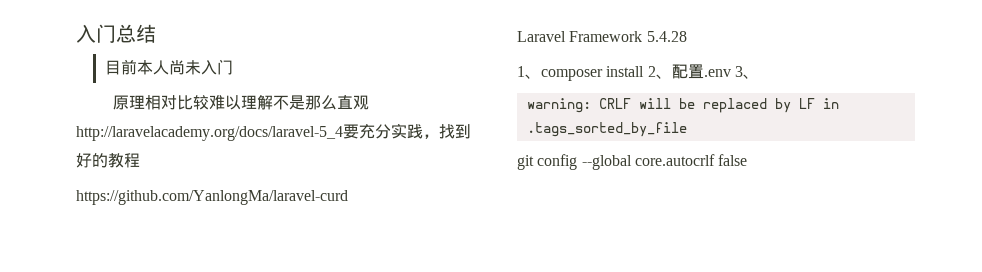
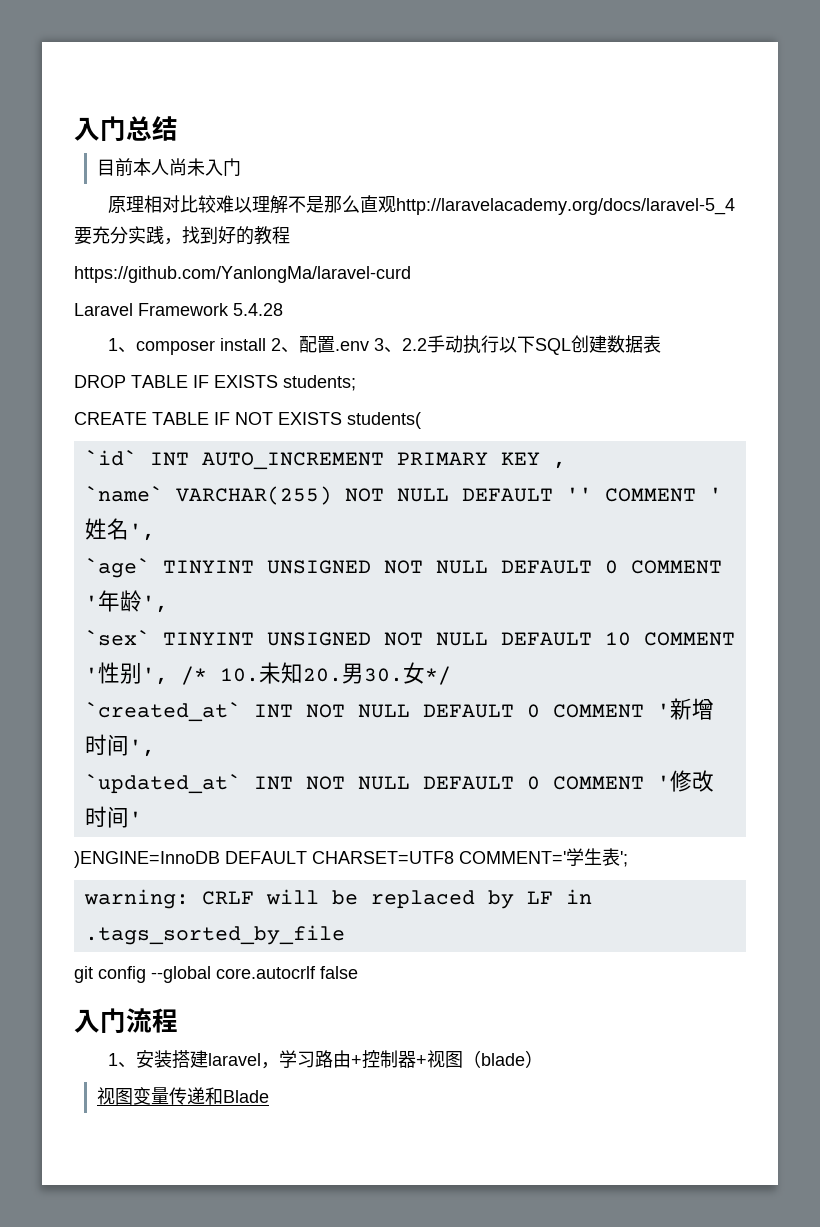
- 1、composer install 2、配置.env 3、
+ 1、composer install 2、配置.env 3、2.2手动执行以下SQL创建数据表
+ DROP TABLE IF EXISTS students;
+ CREATE TABLE IF NOT EXISTS students(
+ `id` INT AUTO_INCREMENT PRIMARY KEY ,
+ `name` VARCHAR(255) NOT NULL DEFAULT '' COMMENT '姓名',
+ `age` TINYINT UNSIGNED NOT NULL DEFAULT 0 COMMENT '年龄',
+ `sex` TINYINT UNSIGNED NOT NULL DEFAULT 10 COMMENT '性别', /* 10.未知20.男30.女*/
+ `created_at` INT NOT NULL DEFAULT 0 COMMENT '新增时间',
+ `updated_at` INT NOT NULL DEFAULT 0 COMMENT '修改时间'
+ )ENGINE=InnoDB DEFAULT CHARSET=UTF8 COMMENT='学生表';
+ 入门流程
+ 1、安装搭建laravel，学习路由+控制器+视图（blade）
+ 视图变量传递和Blade

